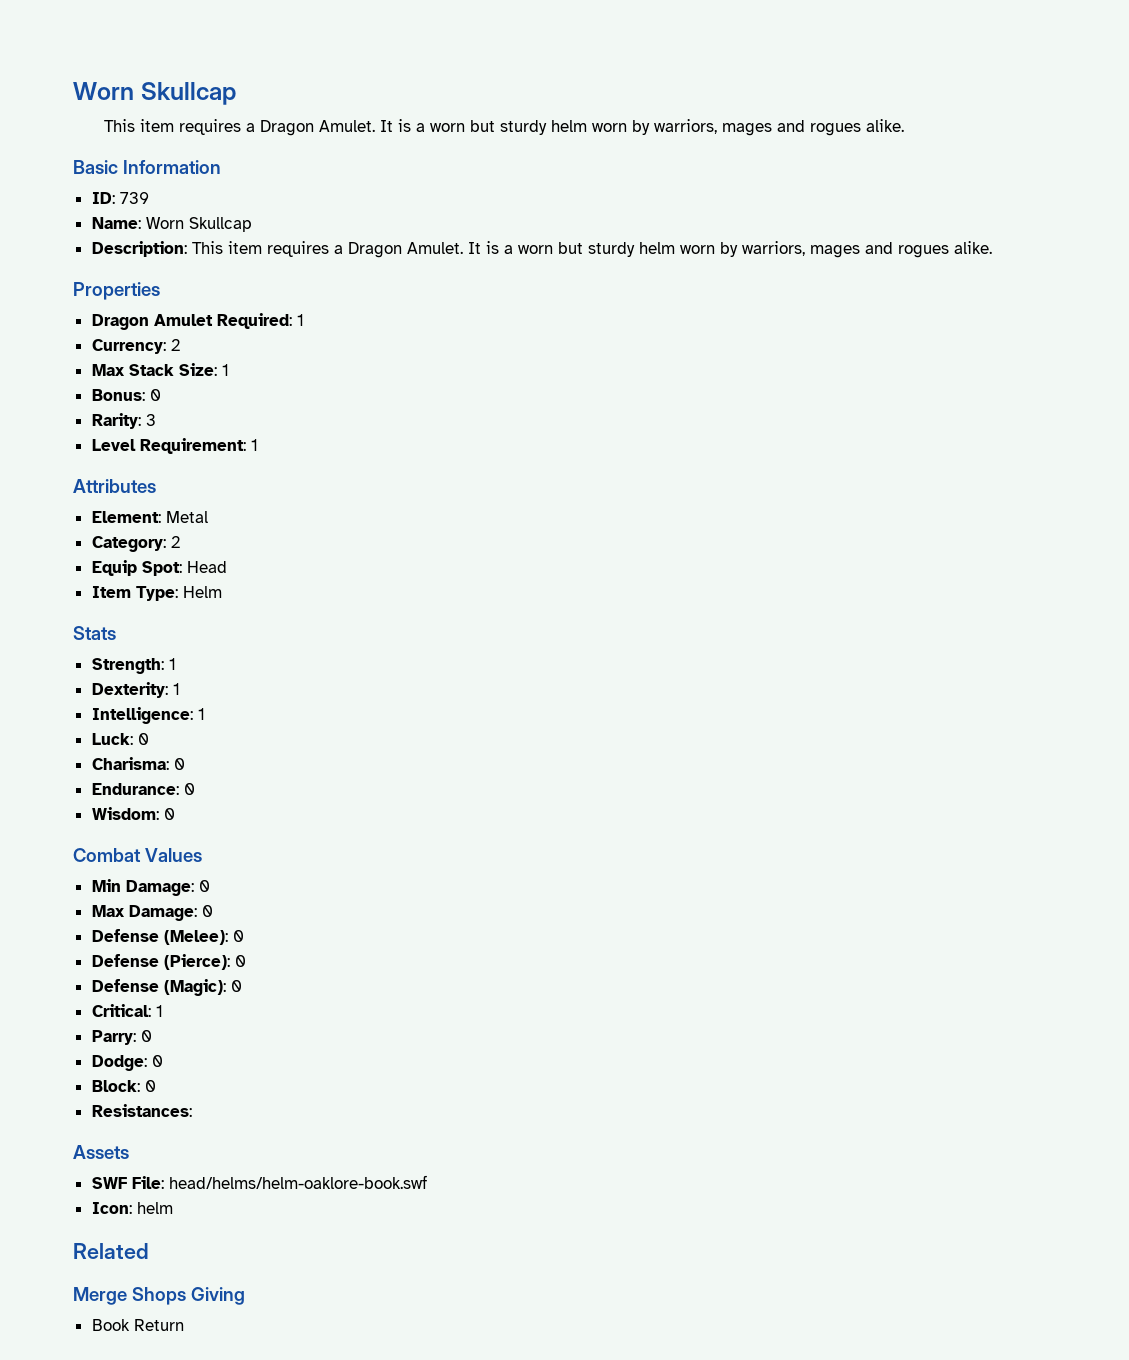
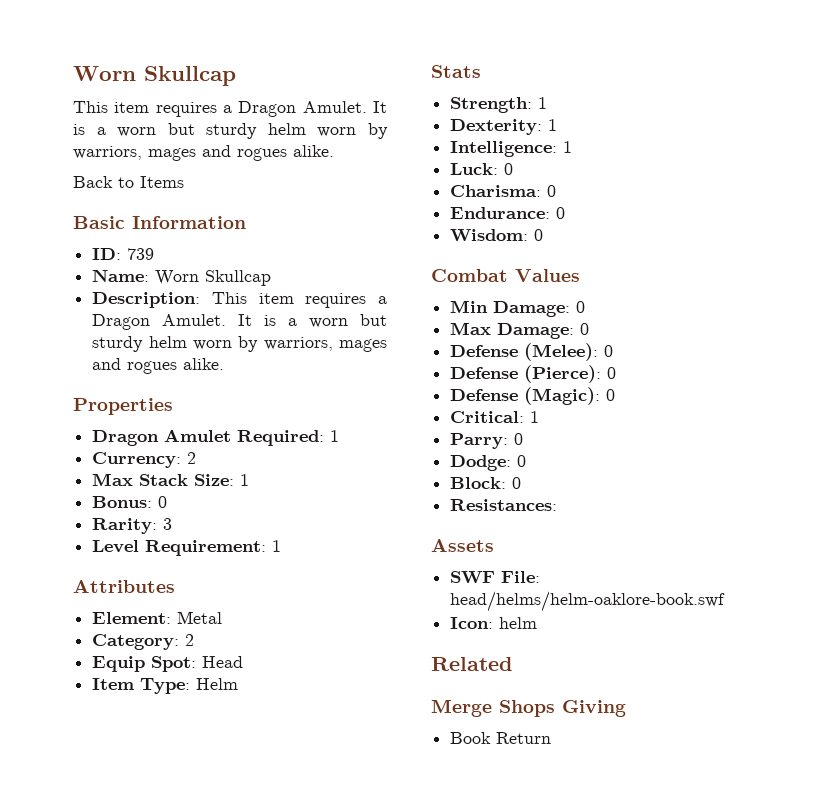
+ Back to Items

